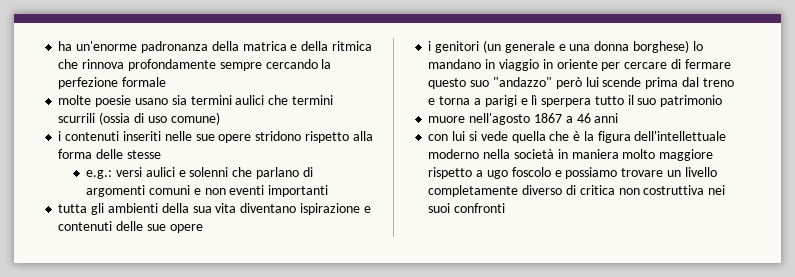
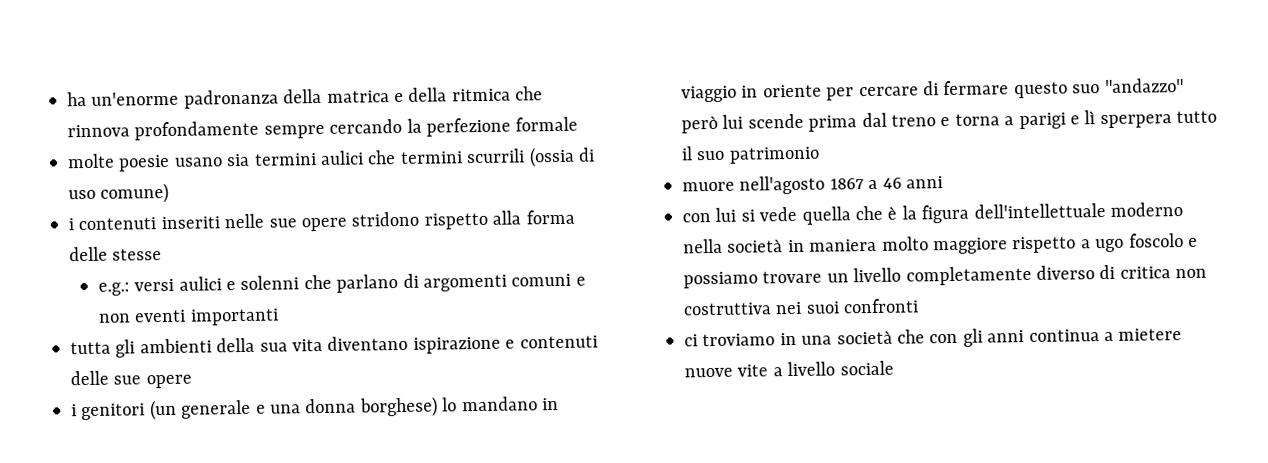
+ ci troviamo in una società che con gli anni continua a mietere nuove vite a livello sociale

